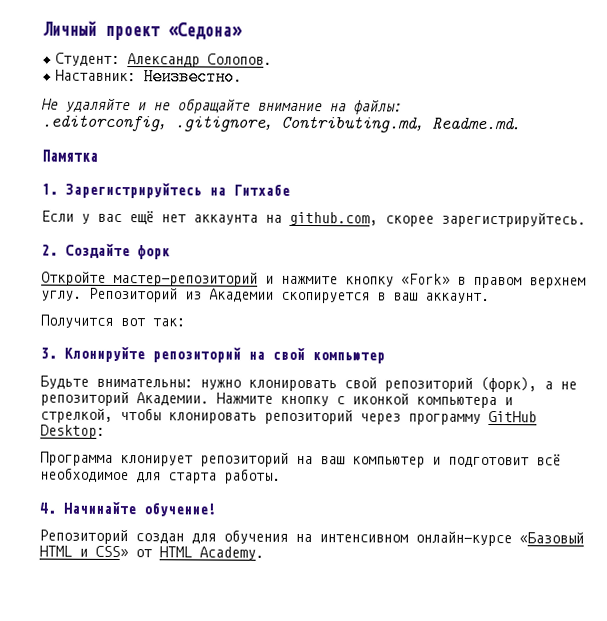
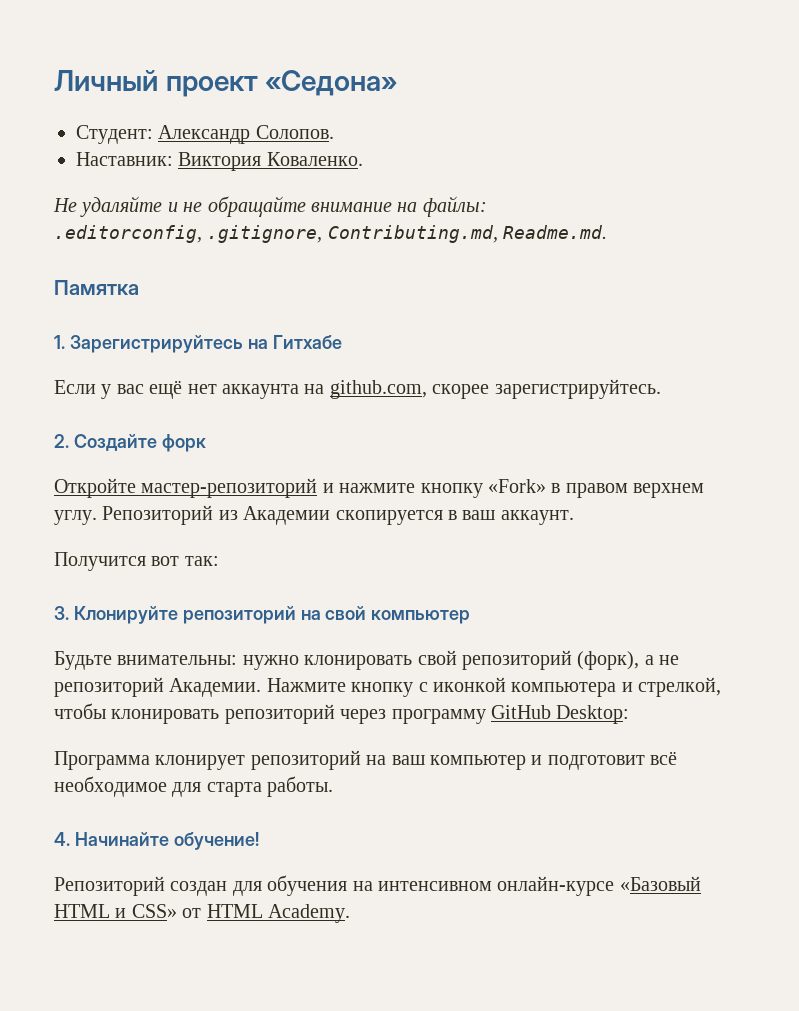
- Наставник: Неизвестно.
+ Наставник: Виктория Коваленко.

